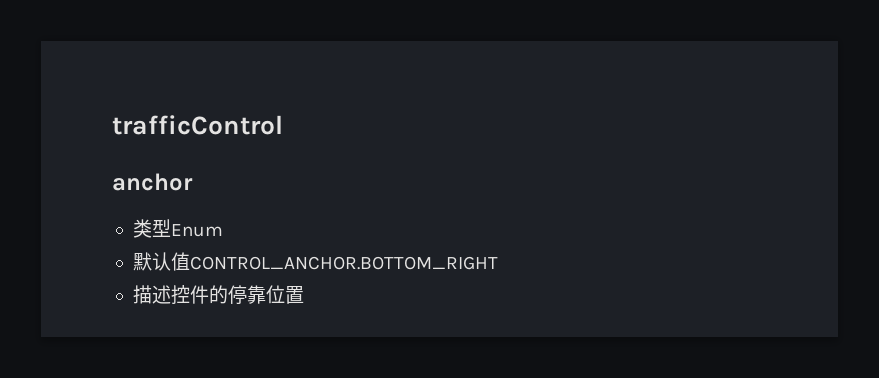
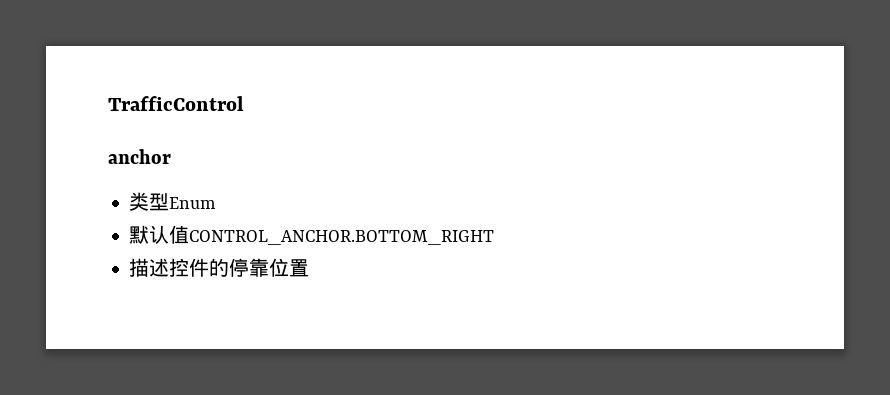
- trafficControl
+ TrafficControl

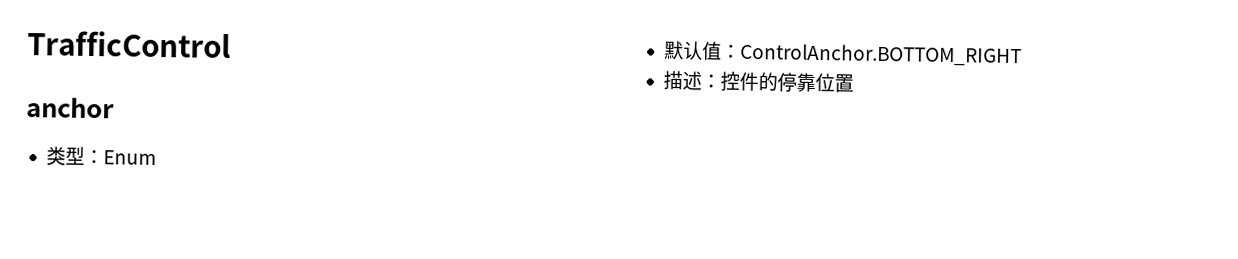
- 类型Enum
+ 类型：Enum
- 默认值CONTROL_ANCHOR.BOTTOM_RIGHT
+ 默认值：ControlAnchor.BOTTOM_RIGHT
- 描述控件的停靠位置
+ 描述：控件的停靠位置

